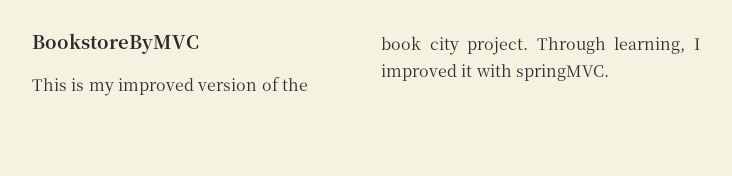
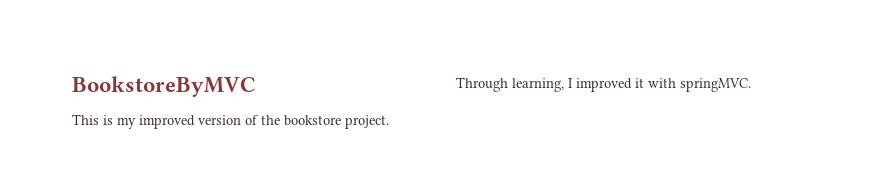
- This is my improved version of the book city project.
+ This is my improved version of the bookstore project.

